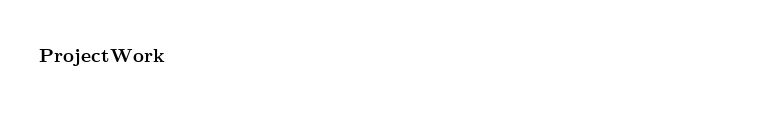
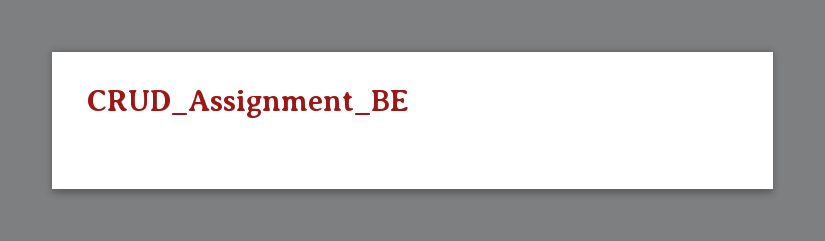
- ProjectWork
+ CRUD_Assignment_BE

